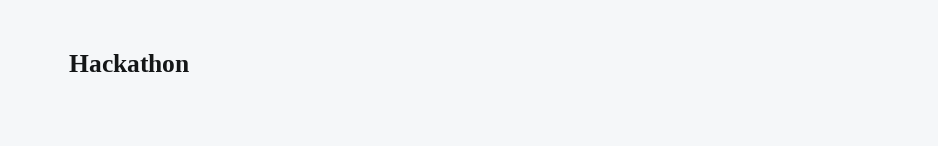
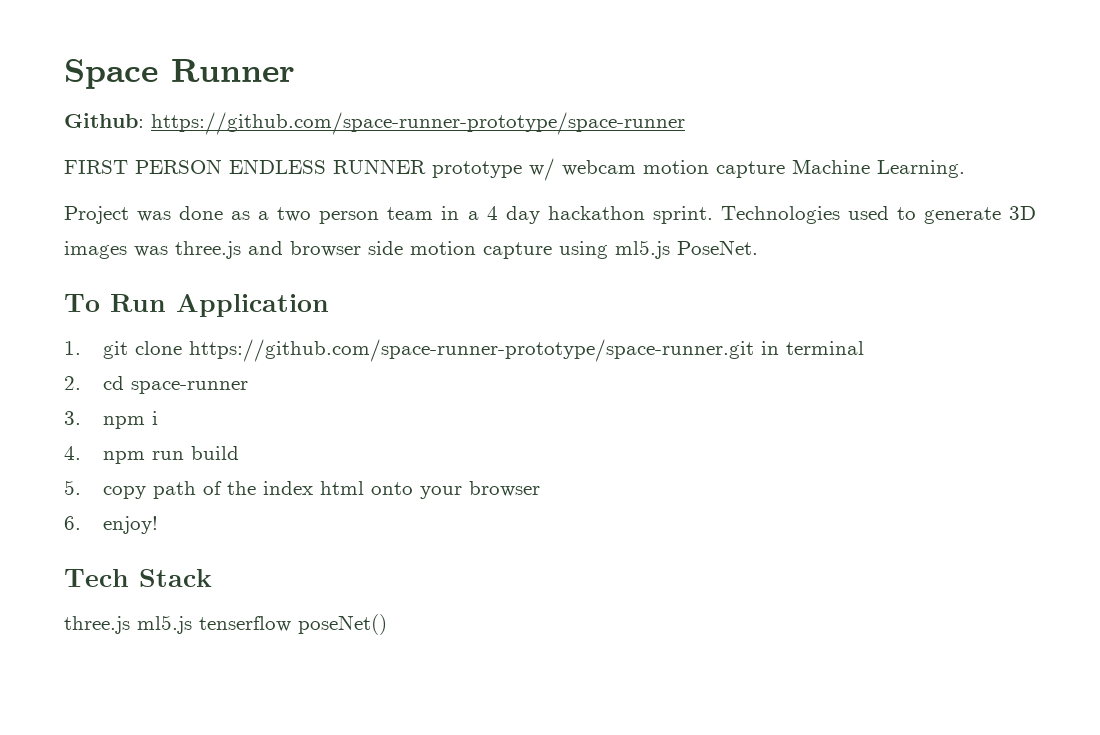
- Hackathon
+ Space Runner
+ Github: https://github.com/space-runner-prototype/space-runner
+ FIRST PERSON ENDLESS RUNNER prototype w/ webcam motion capture Machine Learning.
+ Project was done as a two person team in a 4 day hackathon sprint. Technologies used to generate 3D images was three.js and browser side motion capture using ml5.js PoseNet.
+ To Run Application
+ 1. git clone https://github.com/space-runner-prototype/space-runner.git in terminal
+ 2. cd space-runner
+ 3. npm i
+ 4. npm run build
+ 5. copy path of the index html onto your browser
+ 6. enjoy!
+ Tech Stack
+ three.js ml5.js tenserflow poseNet()

